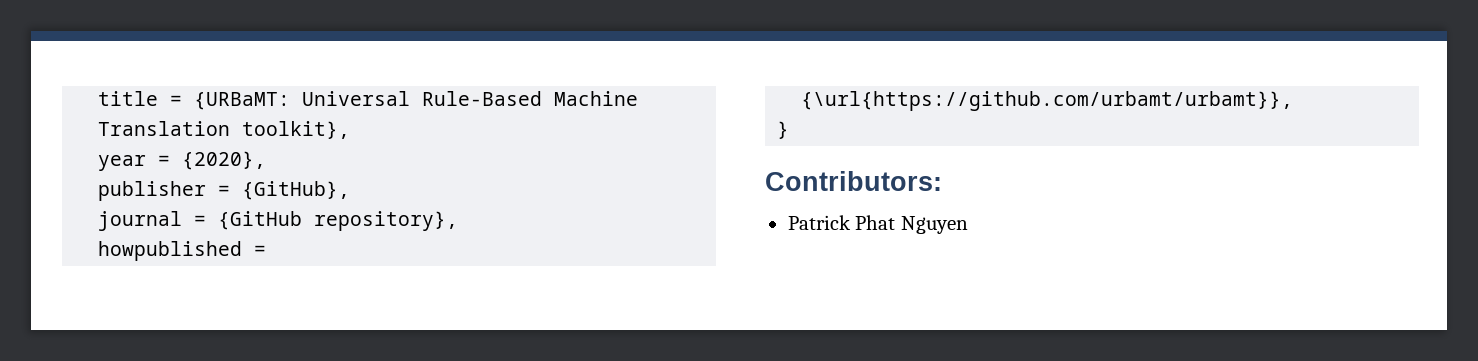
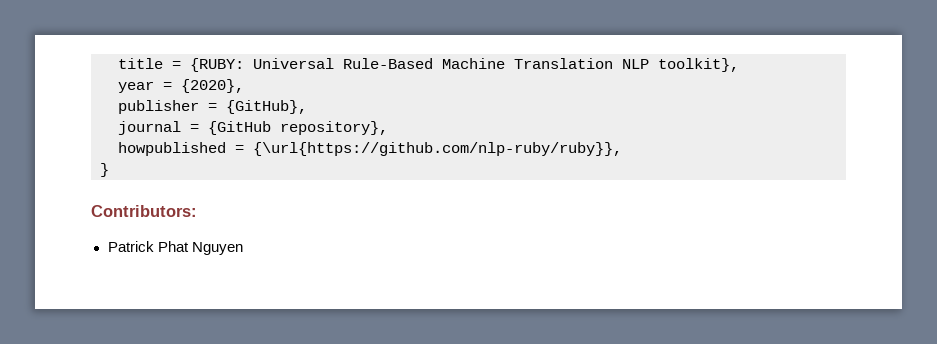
- title = {URBaMT: Universal Rule-Based Machine Translation toolkit},
+ title = {RUBY: Universal Rule-Based Machine Translation NLP toolkit},
- howpublished = {\url{https://github.com/urbamt/urbamt}},
+ howpublished = {\url{https://github.com/nlp-ruby/ruby}},

